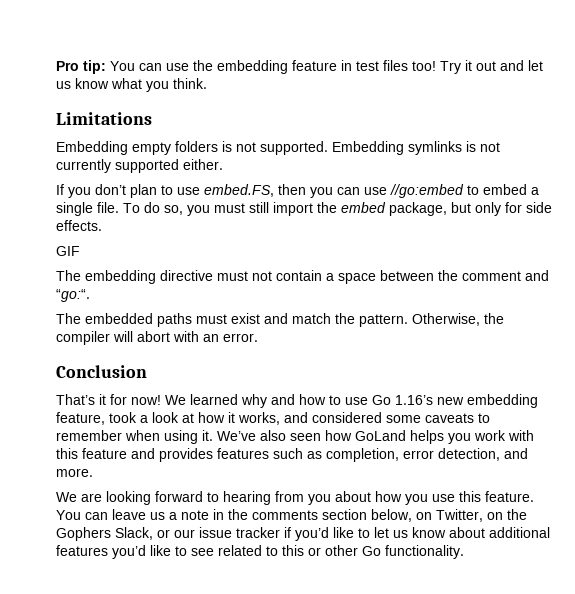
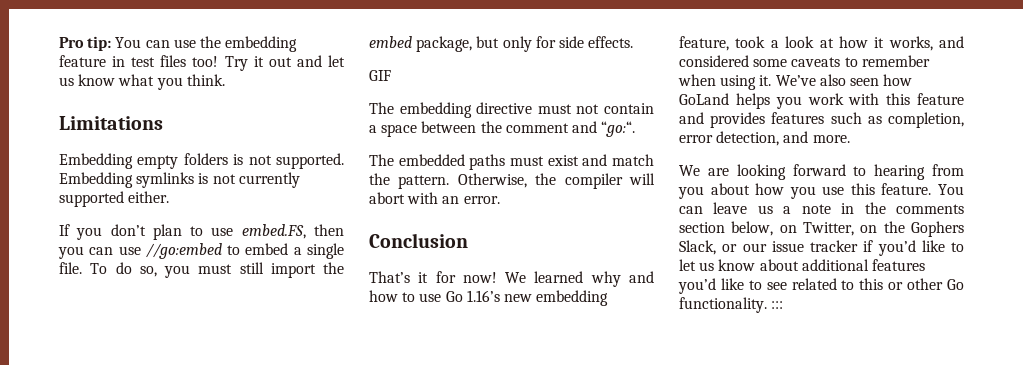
- You can leave us a note in the comments section below, on Twitter, on the Gophers Slack, or our issue tracker if you’d like to let us know about additional features you’d like to see related to this or other Go functionality.
+ You can leave us a note in the comments section below, on Twitter, on the Gophers Slack, or our issue tracker if you’d like to let us know about additional features you’d like to see related to this or other Go functionality. :::

